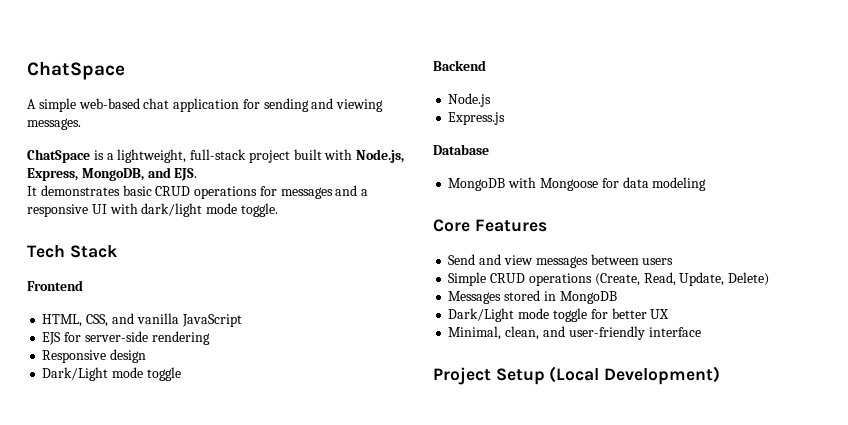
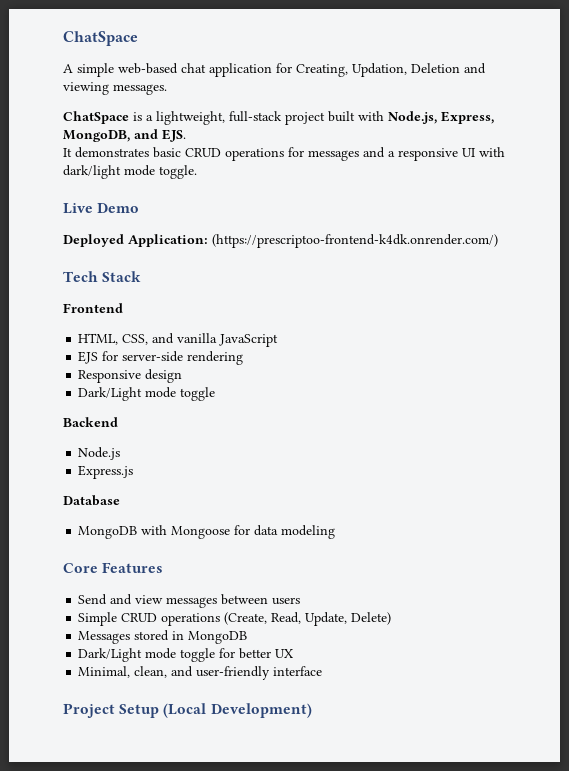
- A simple web-based chat application for sending and viewing messages.
+ A simple web-based chat application for Creating, Updation, Deletion and viewing messages.
+ Live Demo
+ Deployed Application: (https://prescriptoo-frontend-k4dk.onrender.com/)

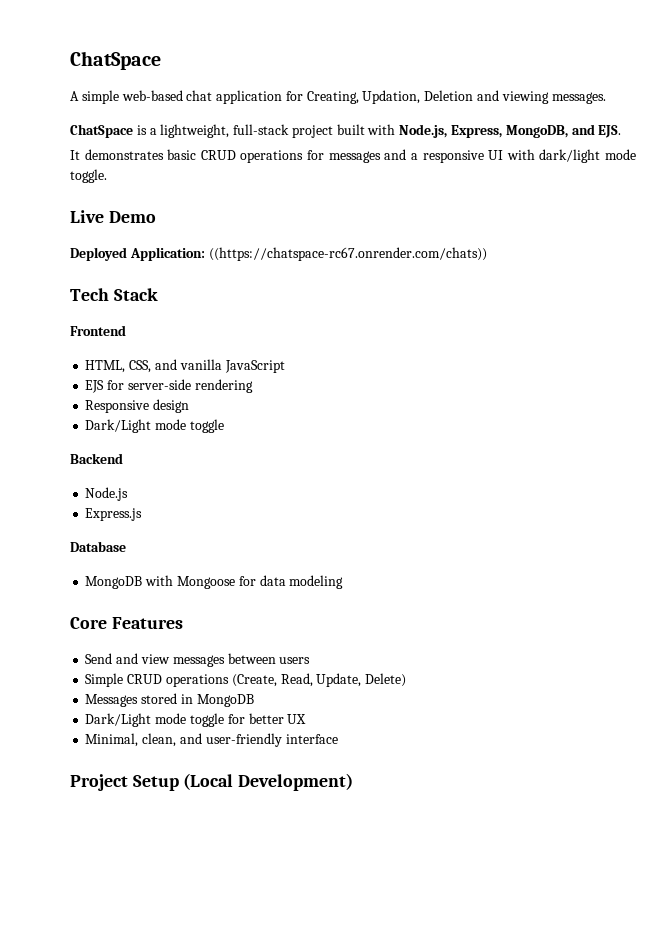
- Deployed Application: (https://prescriptoo-frontend-k4dk.onrender.com/)
+ Deployed Application: ((https://chatspace-rc67.onrender.com/chats))

